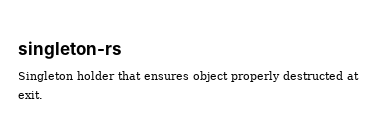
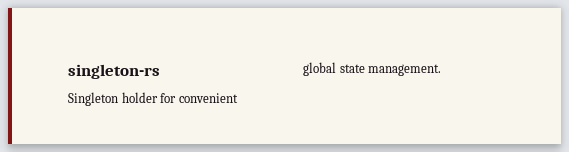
- Singleton holder that ensures object properly destructed at exit.
+ Singleton holder for convenient global state management.

